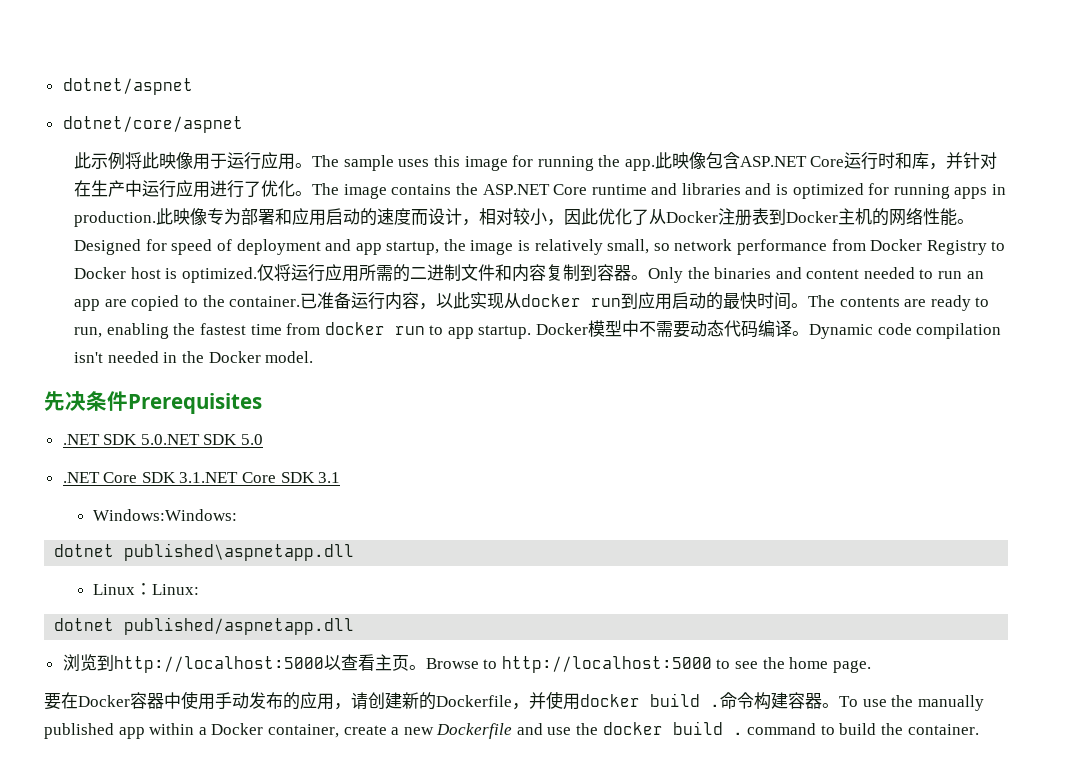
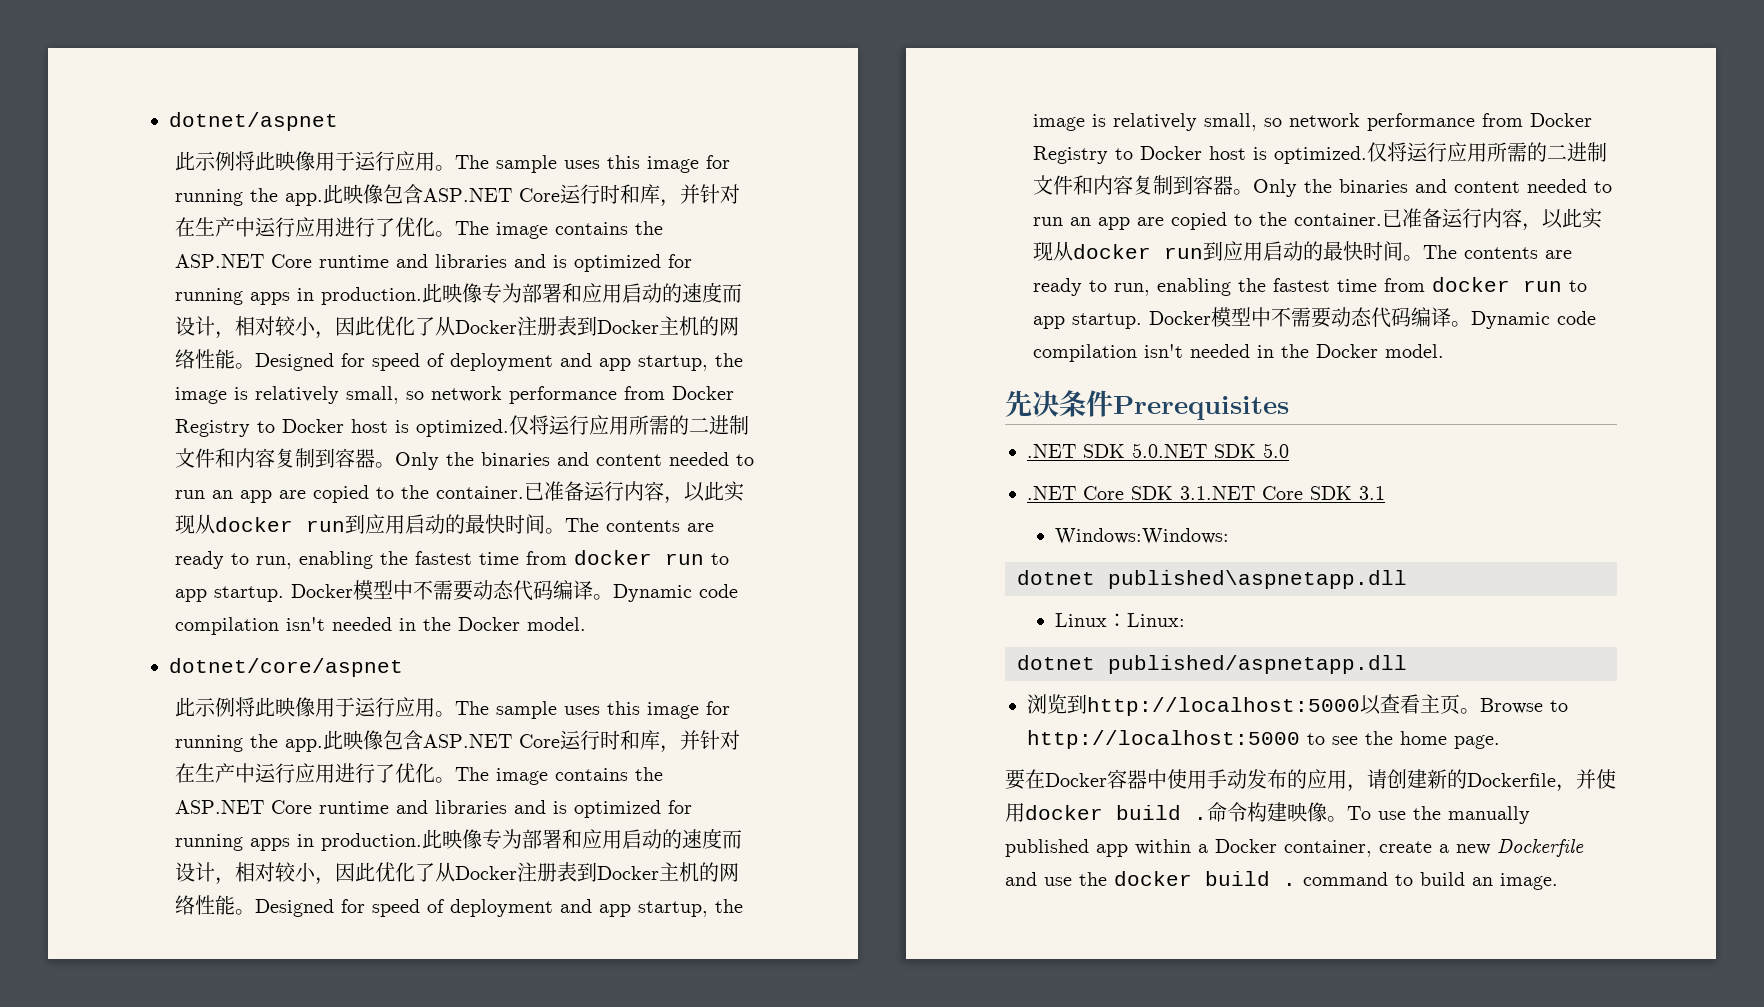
  dotnet/aspnet
+ 此示例将此映像用于运行应用。The sample uses this image for running the app.此映像包含ASP.NET Core运行时和库，并针对在生产中运行应用进行了优化。The image contains the ASP.NET Core runtime and libraries and is optimized for running apps in production.此映像专为部署和应用启动的速度而设计，相对较小，因此优化了从Docker注册表到Docker主机的网络性能。Designed for speed of deployment and app startup, the image is relatively small, so network performance from Docker Registry to Docker host is optimized.仅将运行应用所需的二进制文件和内容复制到容器。Only the binaries and content needed to run an app are copied to the container.已准备运行内容，以此实现从docker run到应用启动的最快时间。The contents are ready to run, enabling the fastest time from docker run to app startup. Docker模型中不需要动态代码编译。Dynamic code compilation isn't needed in the Docker model.
- 命令构建容器。
+ 命令构建映像。
- To use the manually published app within a Docker container, create a new Dockerfile and use the docker build . command to build the container.
+ To use the manually published app within a Docker container, create a new Dockerfile and use the docker build . command to build an image.

